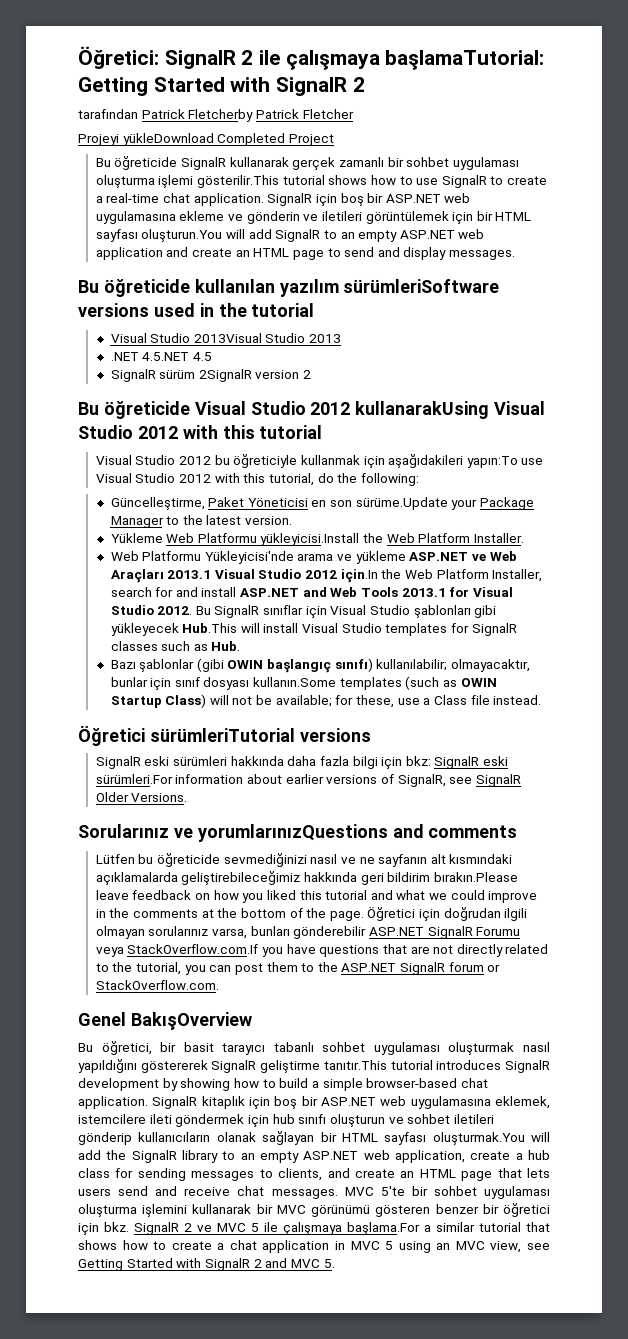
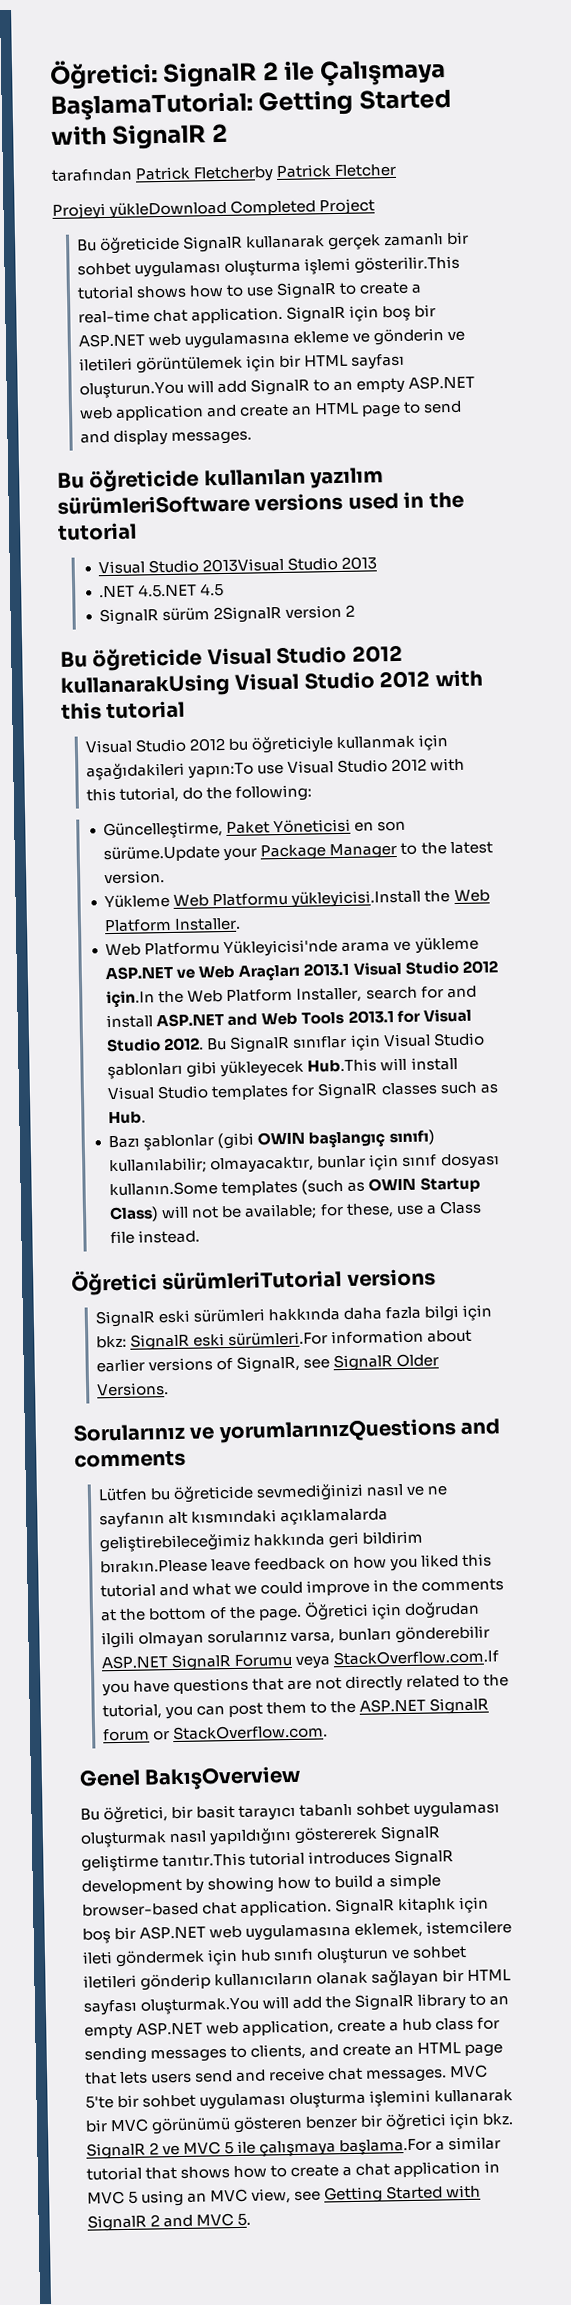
- Öğretici: SignalR 2 ile çalışmaya başlamaTutorial: Getting Started with SignalR 2
+ Öğretici: SignalR 2 ile Çalışmaya BaşlamaTutorial: Getting Started with SignalR 2

